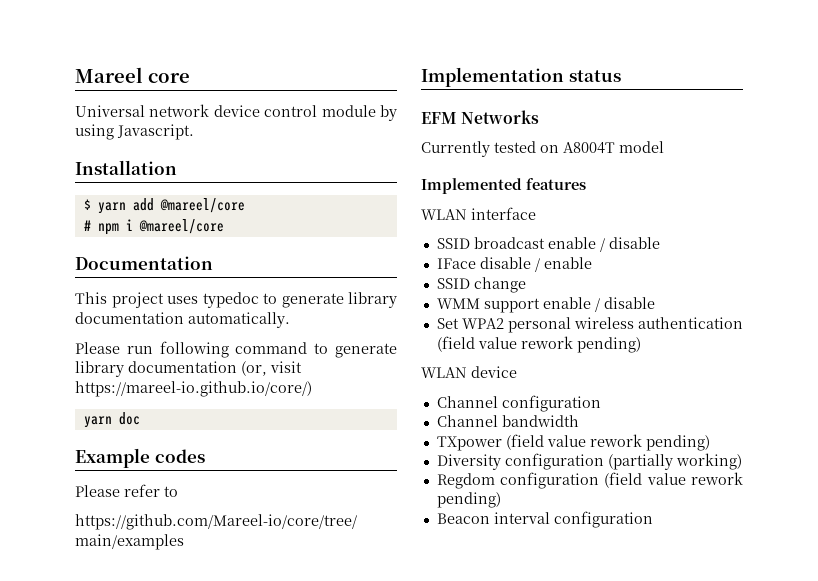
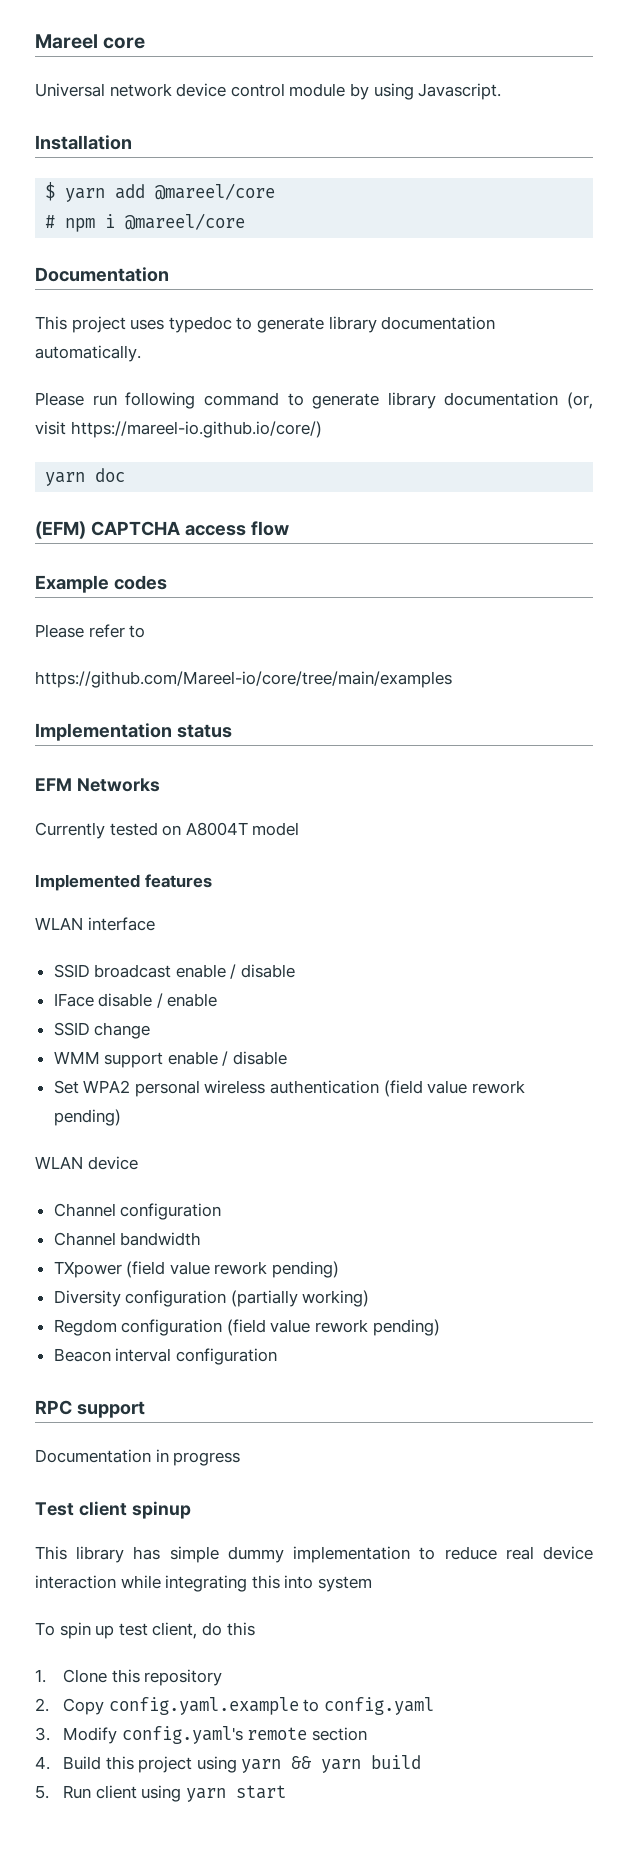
+ (EFM) CAPTCHA access flow
+ RPC support
+ Documentation in progress
+ Test client spinup
+ This library has simple dummy implementation to reduce real device interaction while integrating this into system
+ To spin up test client, do this
+ 1. Clone this repository
+ 2. Copy config.yaml.example to config.yaml
+ 3. Modify config.yaml's remote section
+ 4. Build this project using yarn && yarn build
+ 5. Run client using yarn start

